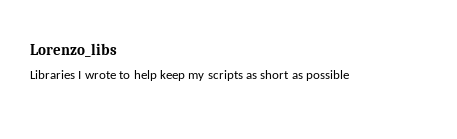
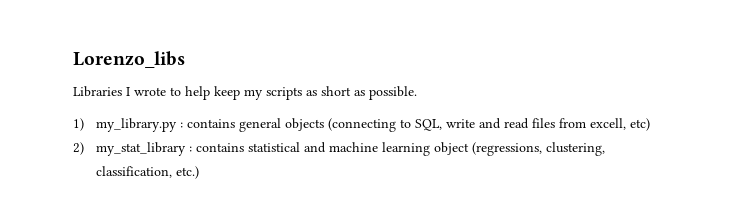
- Libraries I wrote to help keep my scripts as short as possible
+ Libraries I wrote to help keep my scripts as short as possible.
+ 1) my_library.py : contains general objects (connecting to SQL, write and read files from excell, etc)
+ 2) my_stat_library : contains statistical and machine learning object (regressions, clustering, classification, etc.)

